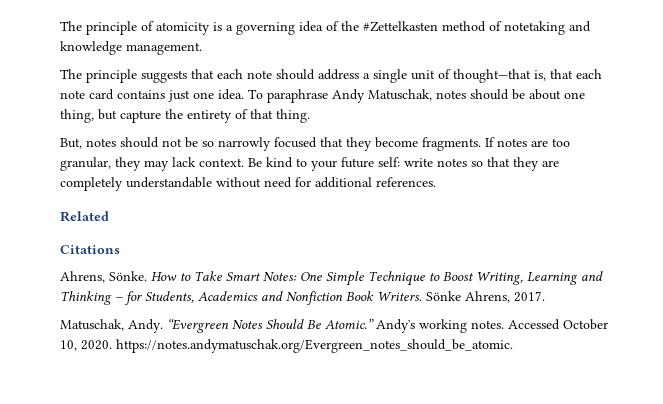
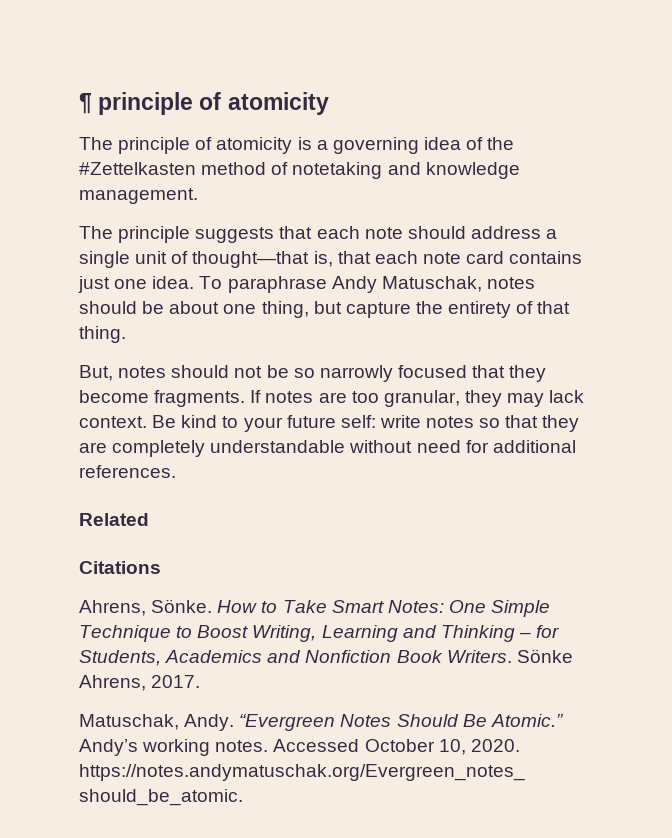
+ ¶ principle of atomicity

